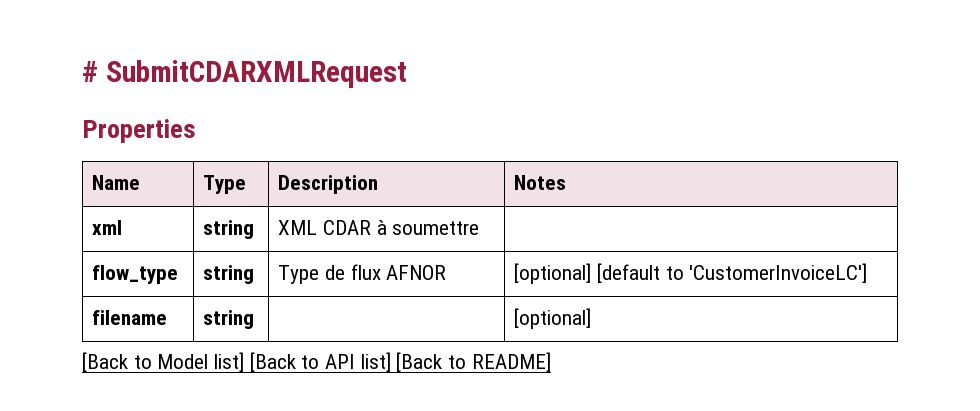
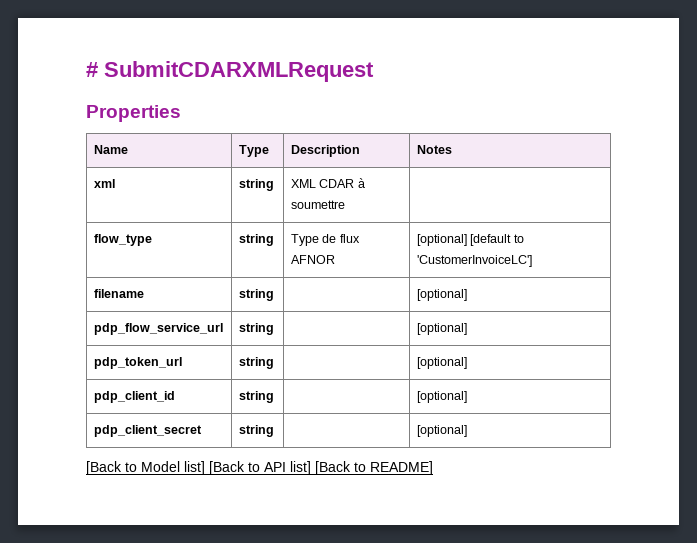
+ pdp_flow_service_url | string | | [optional]
+ pdp_token_url | string | | [optional]
+ pdp_client_id | string | | [optional]
+ pdp_client_secret | string | | [optional]

